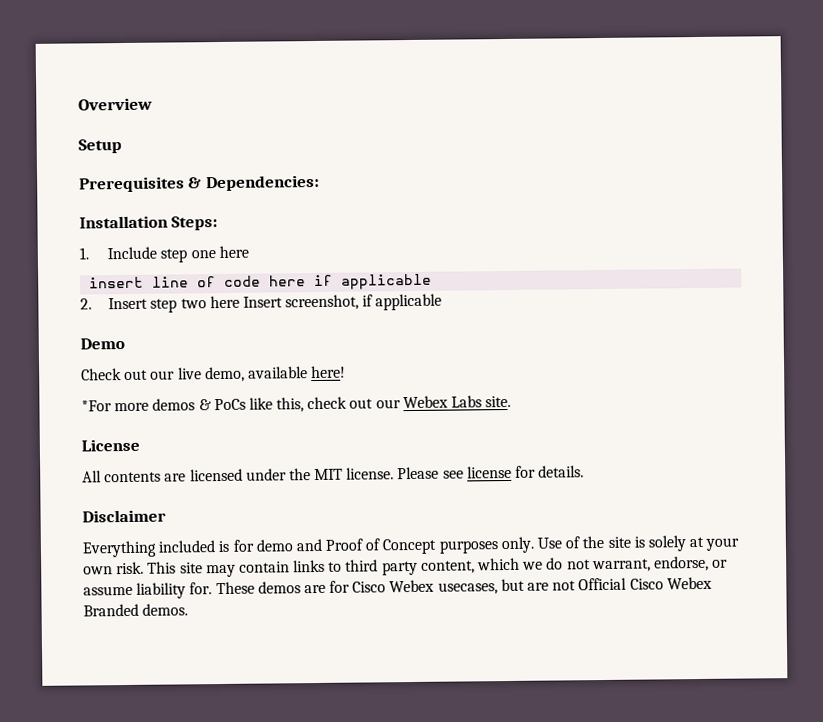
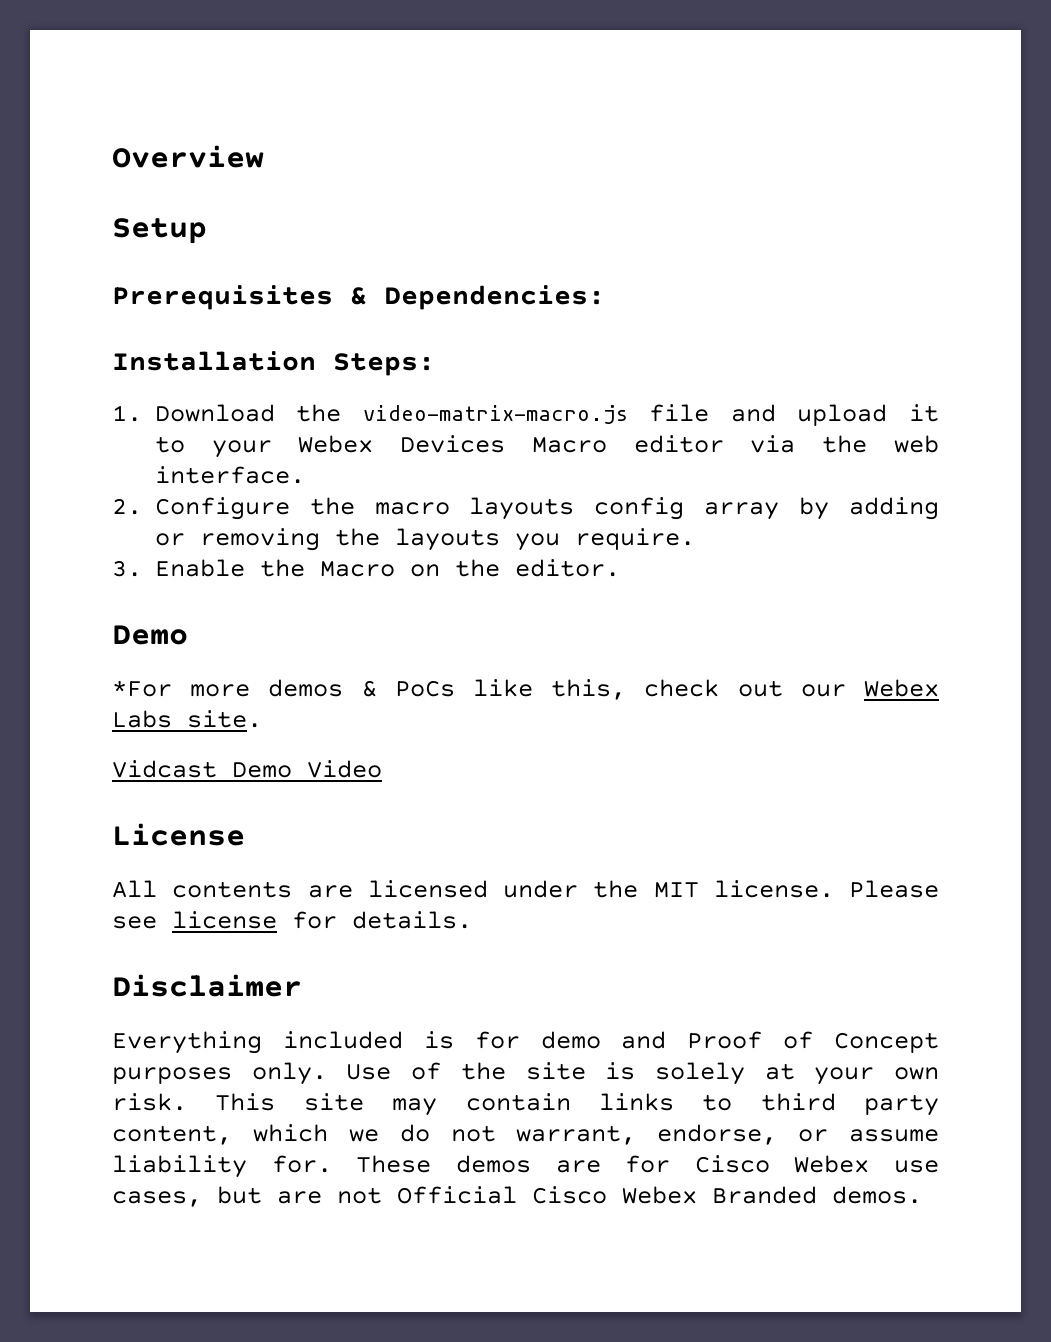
- 1. Include step one here
- insert line of code here if applicable
- 2. Insert step two here Insert screenshot, if applicable
+ 1. Download the video-matrix-macro.js file and upload it to your Webex Devices Macro editor via the web interface.
+ 2. Configure the macro layouts config array by adding or removing the layouts you require.
+ 3. Enable the Macro on the editor.
  Demo
- Check out our live demo, available here!
+ Vidcast Demo Video
- These demos are for Cisco Webex usecases, but are not Official Cisco Webex Branded demos.
+ These demos are for Cisco Webex use cases, but are not Official Cisco Webex Branded demos.

